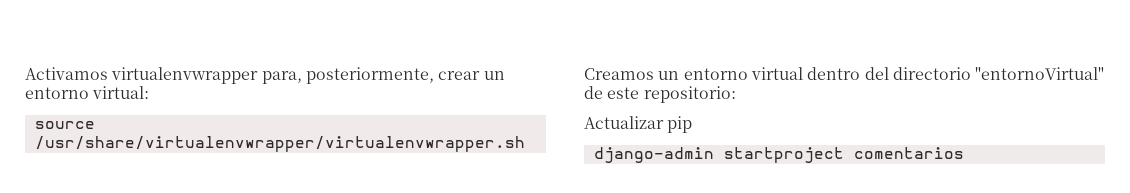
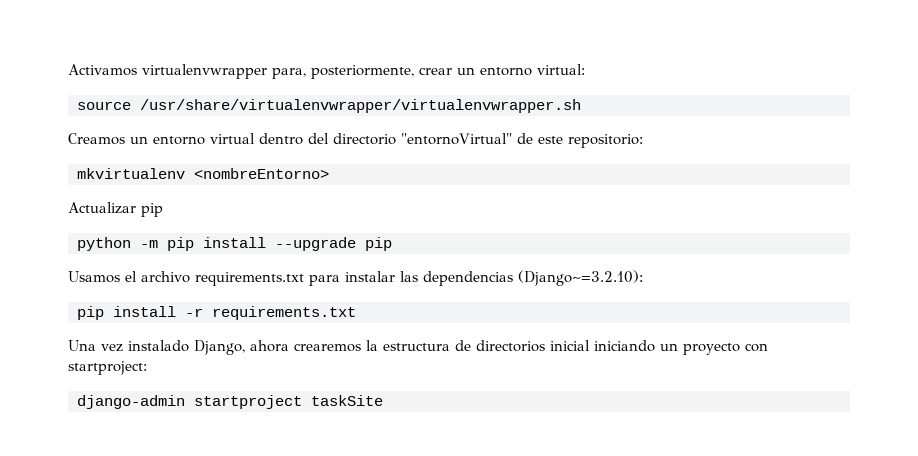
+ mkvirtualenv <nombreEntorno>
+ python -m pip install --upgrade pip
+ Usamos el archivo requirements.txt para instalar las dependencias (Django~=3.2.10):
+ pip install -r requirements.txt
+ Una vez instalado Django, ahora crearemos la estructura de directorios inicial iniciando un proyecto con startproject:
- django-admin startproject comentarios
+ django-admin startproject taskSite

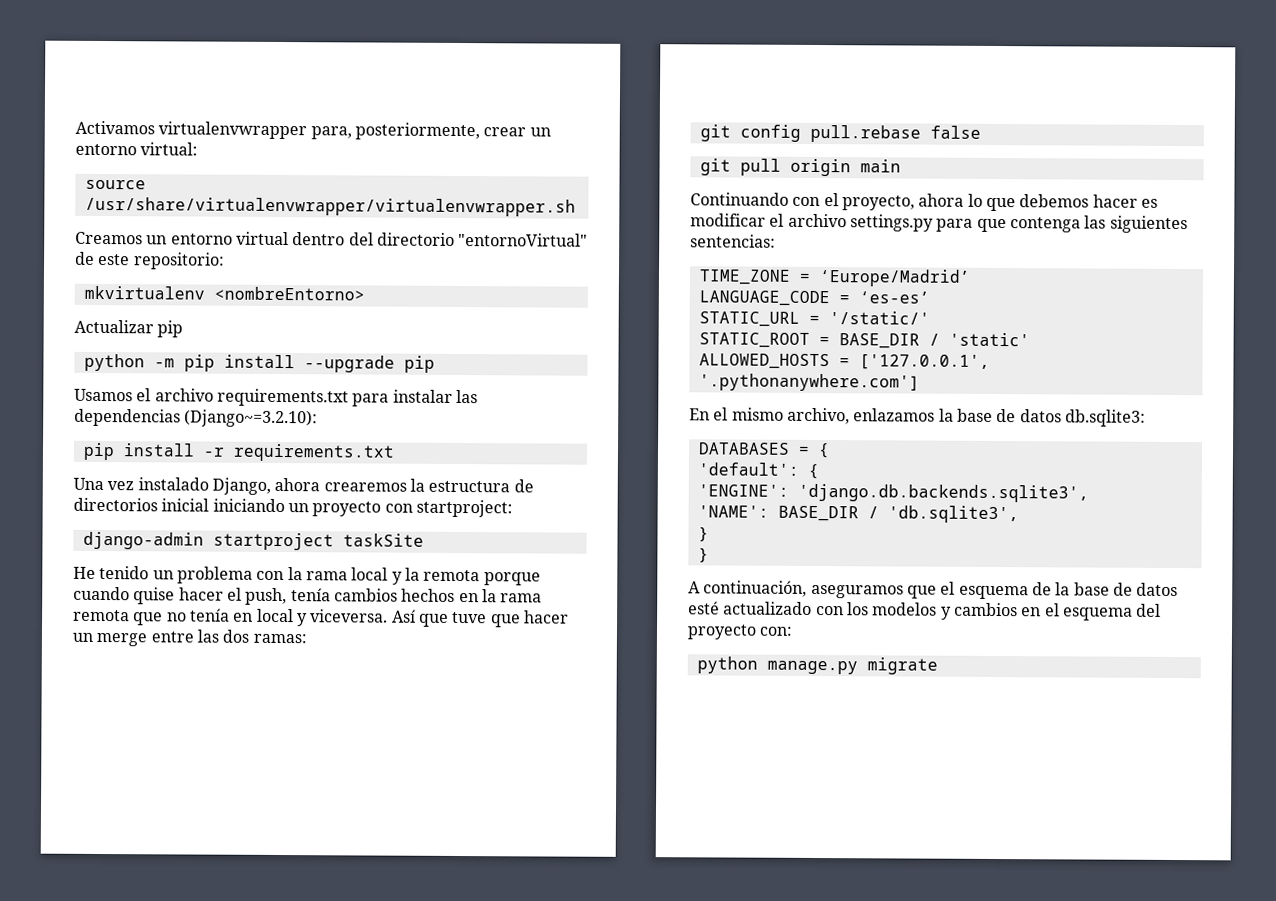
+ He tenido un problema con la rama local y la remota porque cuando quise hacer el push, tenía cambios hechos en la rama remota que no tenía en local y viceversa. Así que tuve que hacer un merge entre las dos ramas:
+ git config pull.rebase false
+ git pull origin main
+ Continuando con el proyecto, ahora lo que debemos hacer es modificar el archivo settings.py para que contenga las siguientes sentencias:
+ TIME_ZONE = ‘Europe/Madrid’
+ LANGUAGE_CODE = ‘es-es’
+ STATIC_URL = '/static/'
+ STATIC_ROOT = BASE_DIR / 'static'
+ ALLOWED_HOSTS = ['127.0.0.1', '.pythonanywhere.com']
+ En el mismo archivo, enlazamos la base de datos db.sqlite3:
+ DATABASES = {
+ 'default': {
+ 'ENGINE': 'django.db.backends.sqlite3',
+ 'NAME': BASE_DIR / 'db.sqlite3',
+ }
+ }
+ A continuación, aseguramos que el esquema de la base de datos esté actualizado con los modelos y cambios en el esquema del proyecto con:
+ python manage.py migrate

